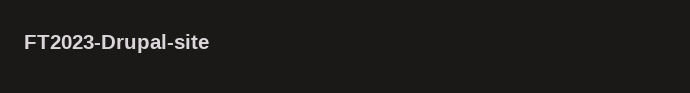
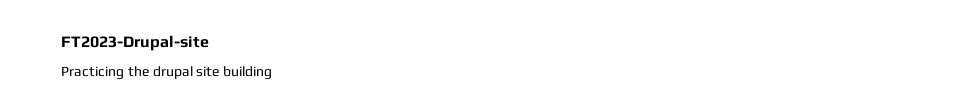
+ Practicing the drupal site building

